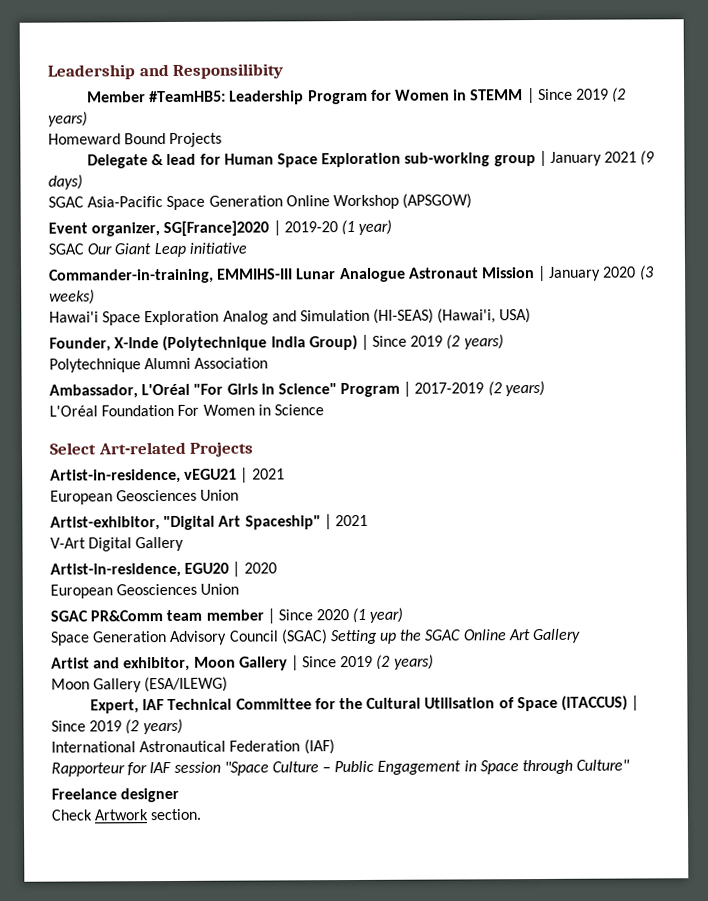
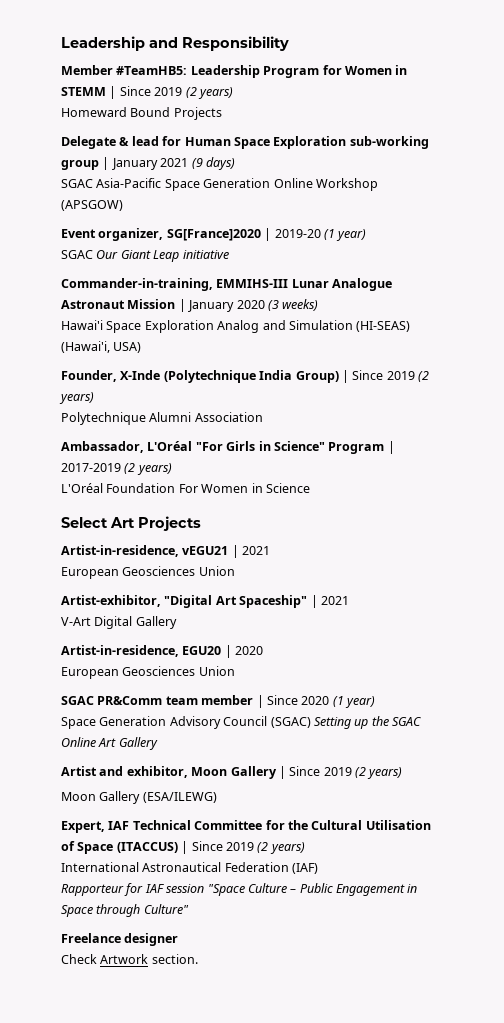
- Leadership and Responsilibity
+ Leadership and Responsibility
- Select Art-related Projects
+ Select Art Projects

